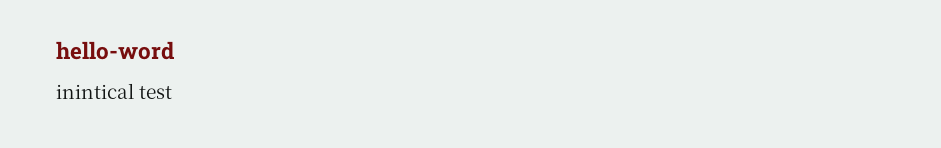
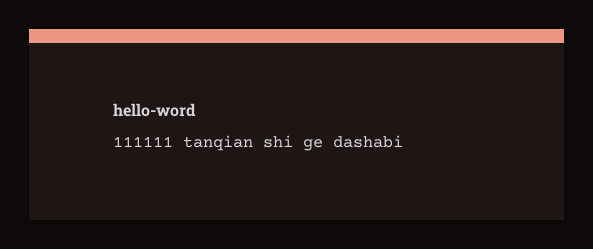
- inintical test
+ 111111 tanqian shi ge dashabi

